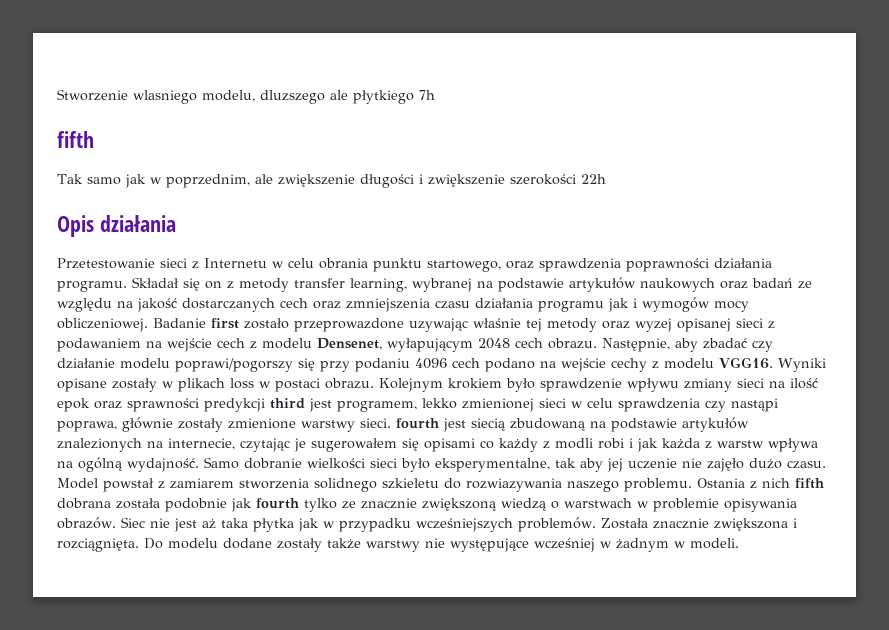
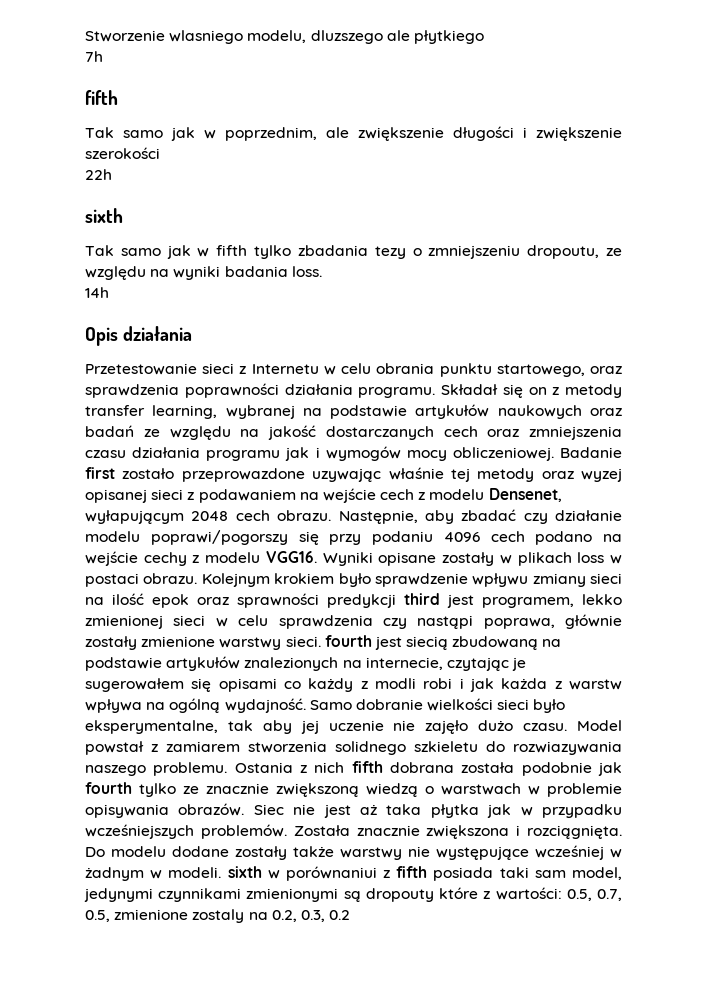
- Stworzenie wlasniego modelu, dluzszego ale płytkiego 7h
+ Stworzenie wlasniego modelu, dluzszego ale płytkiego
+ 7h
- Tak samo jak w poprzednim, ale zwiększenie długości i zwiększenie szerokości 22h
+ Tak samo jak w poprzednim, ale zwiększenie długości i zwiększenie szerokości
+ 22h
+ sixth
+ Tak samo jak w fifth tylko zbadania tezy o zmniejszeniu dropoutu, ze względu na wyniki badania loss.
+ 14h
- Do modelu dodane zostały także warstwy nie występujące wcześniej w żadnym w modeli.
+ Do modelu dodane zostały także warstwy nie występujące wcześniej w żadnym w modeli. sixth w porównaniui z fifth posiada taki sam model, jedynymi czynnikami zmienionymi są dropouty które z wartości: 0.5, 0.7, 0.5, zmienione zostaly na 0.2, 0.3, 0.2

